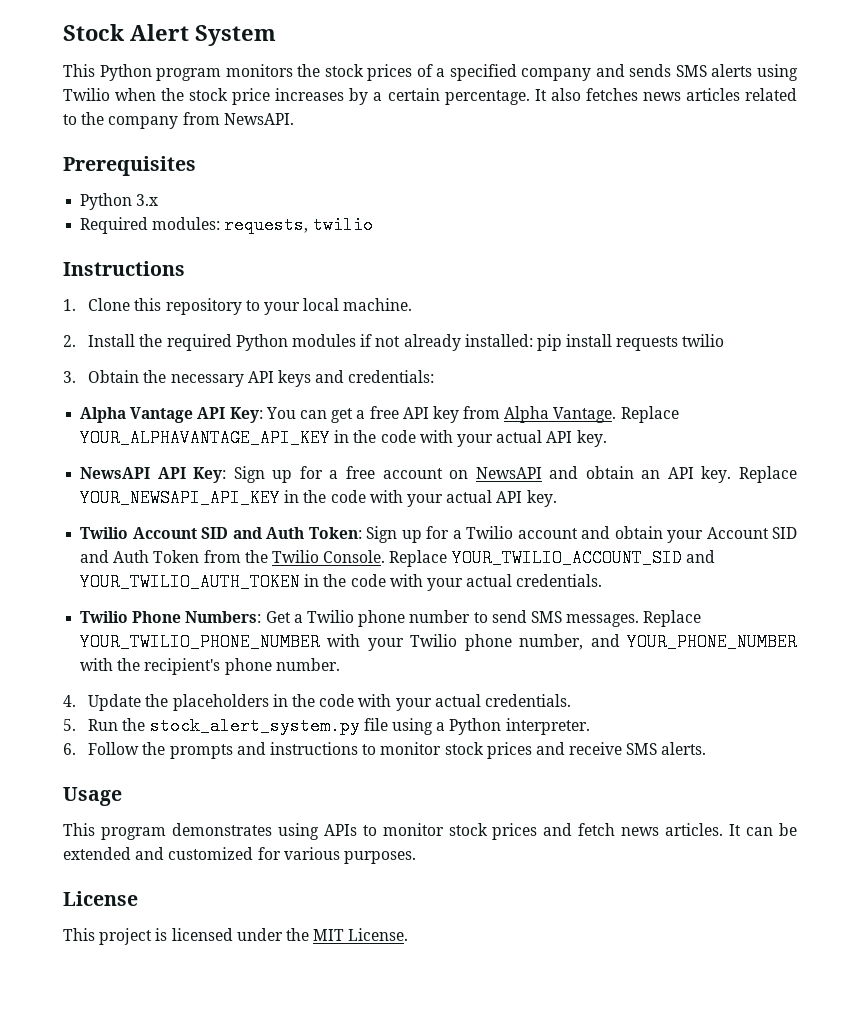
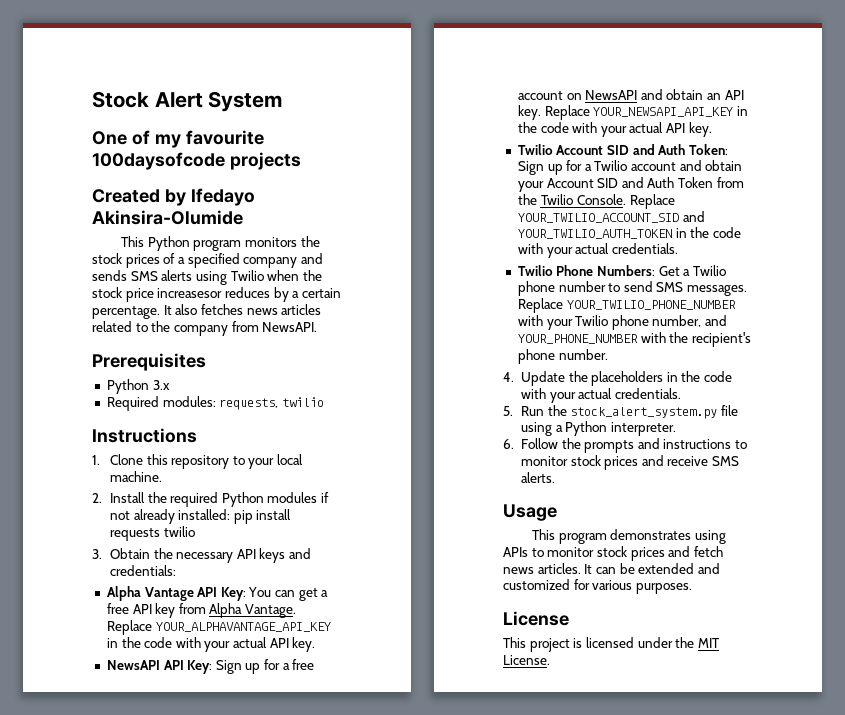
+ One of my favourite 100daysofcode projects
+ Created by Ifedayo Akinsira-Olumide
- This Python program monitors the stock prices of a specified company and sends SMS alerts using Twilio when the stock price increases by a certain percentage.
+ This Python program monitors the stock prices of a specified company and sends SMS alerts using Twilio when the stock price increasesor reduces by a certain percentage.

